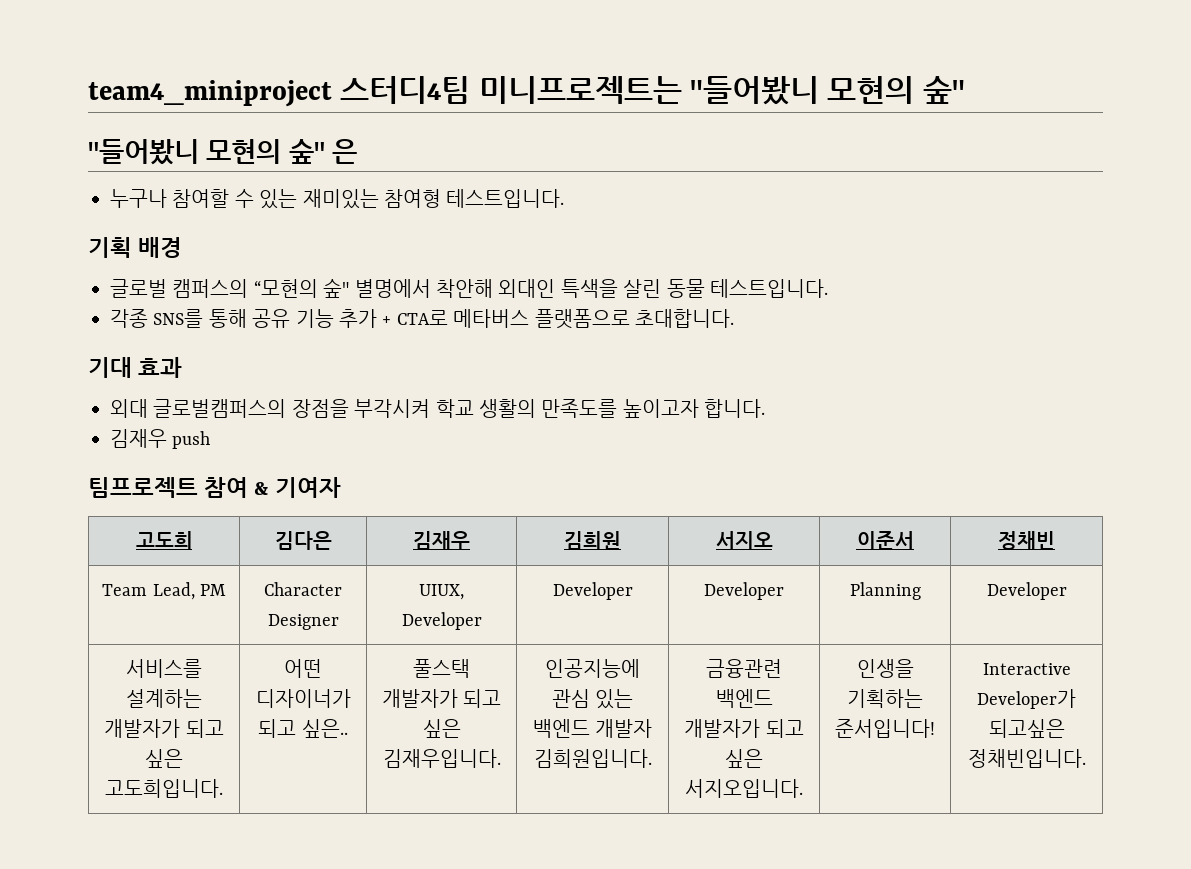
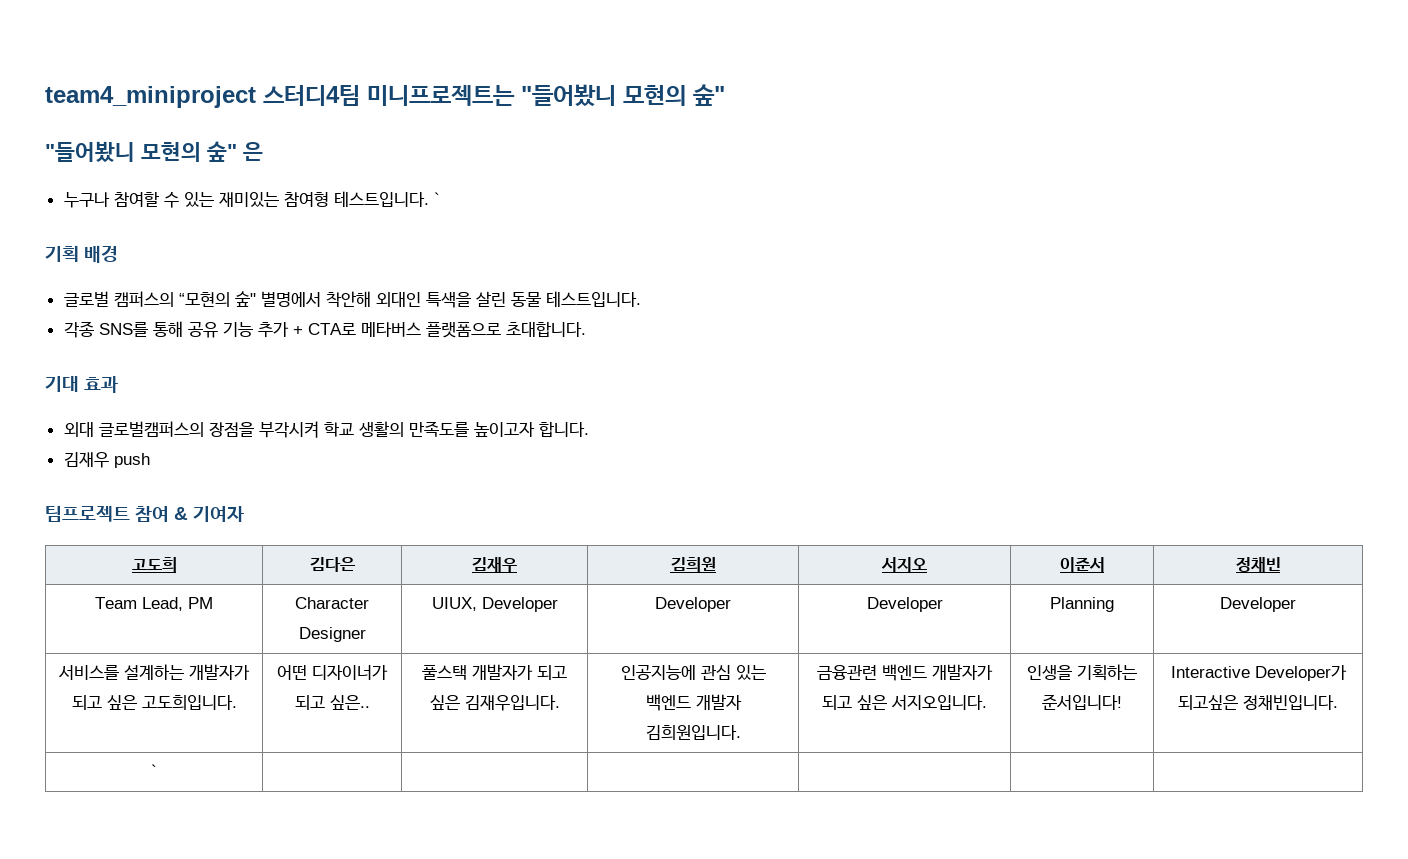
- 누구나 참여할 수 있는 재미있는 참여형 테스트입니다.
+ 누구나 참여할 수 있는 재미있는 참여형 테스트입니다. `
+ ` | | | | | |

